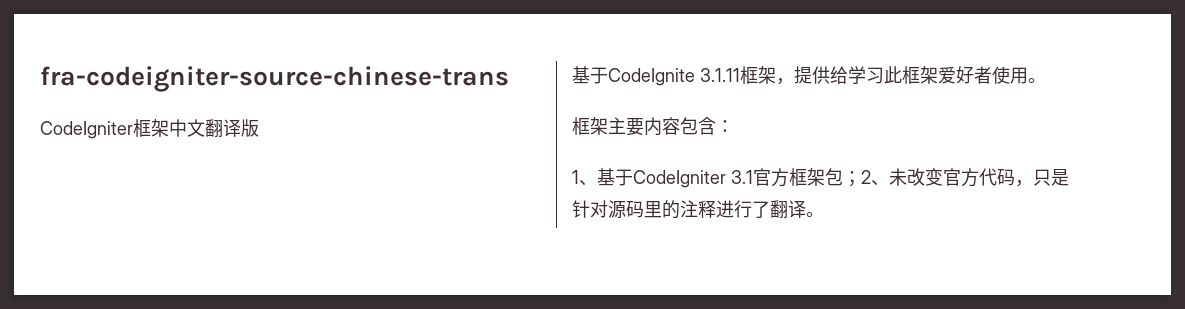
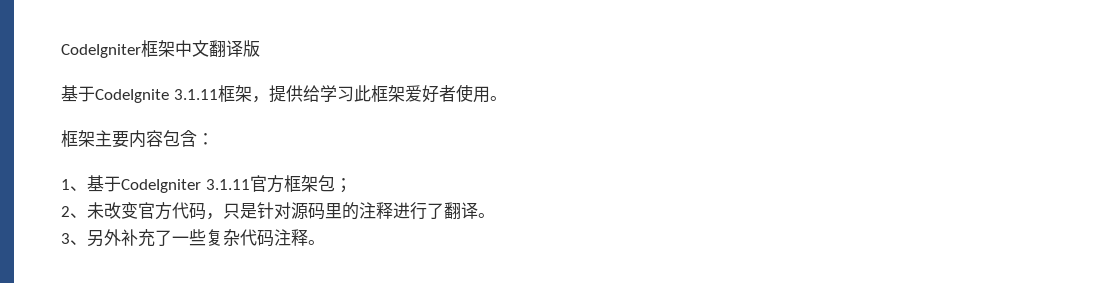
- fra-codeigniter-source-chinese-trans
- 1、基于CodeIgniter 3.1官方框架包；2、未改变官方代码，只是针对源码里的注释进行了翻译。
+ 1、基于CodeIgniter 3.1.11官方框架包；
+ 2、未改变官方代码，只是针对源码里的注释进行了翻译。
+ 3、另外补充了一些复杂代码注释。

